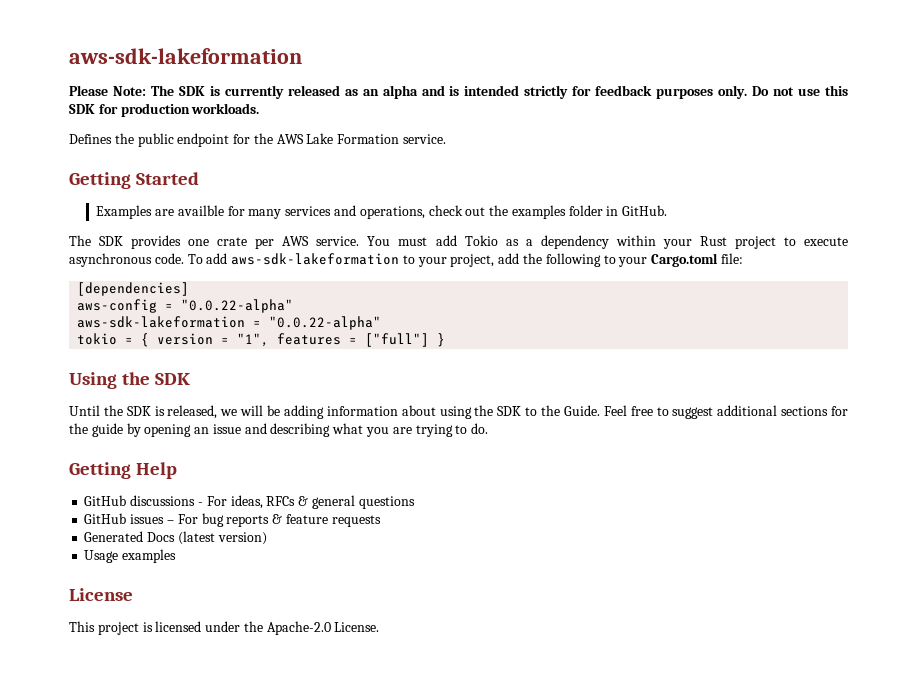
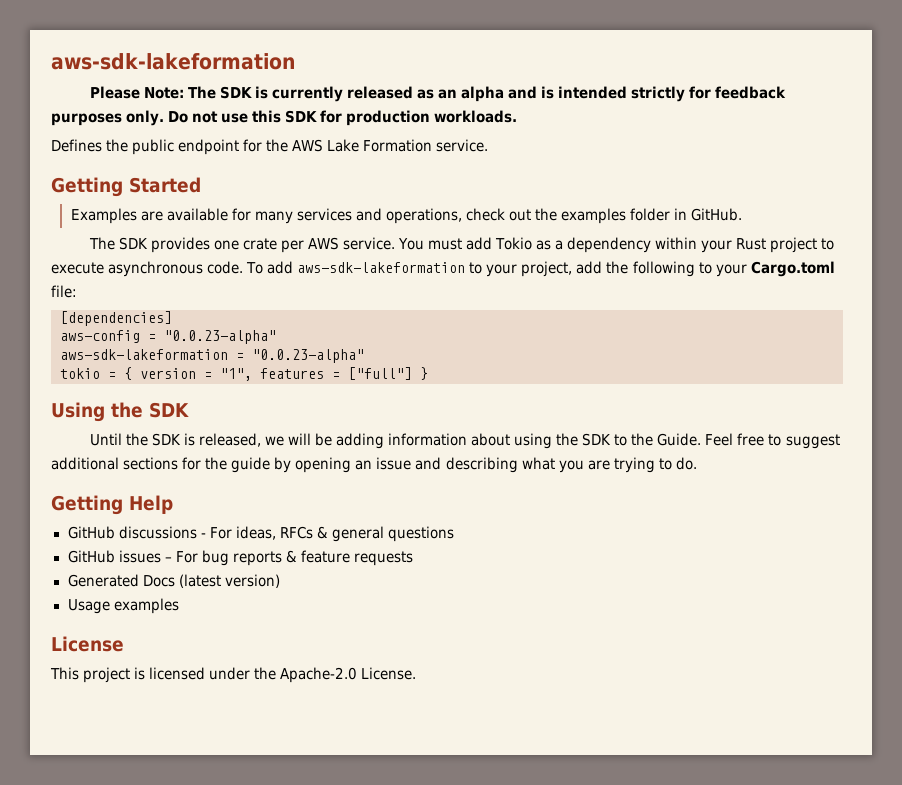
- Examples are availble for many services and operations, check out the examples folder in GitHub.
+ Examples are available for many services and operations, check out the examples folder in GitHub.
- aws-config = "0.0.22-alpha"
+ aws-config = "0.0.23-alpha"
- aws-sdk-lakeformation = "0.0.22-alpha"
+ aws-sdk-lakeformation = "0.0.23-alpha"

